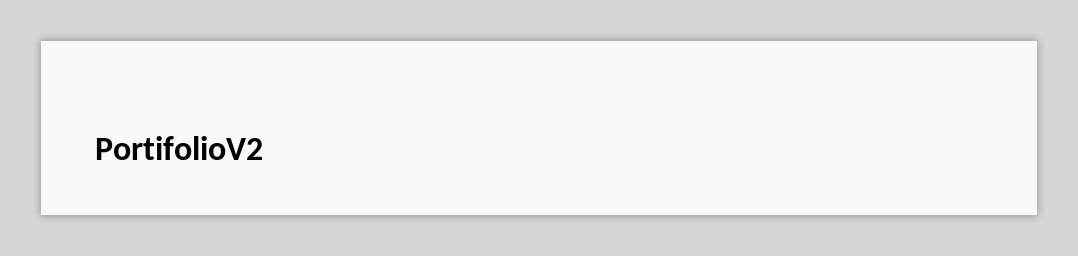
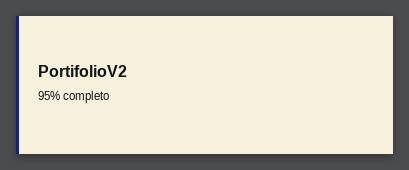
+ 95% completo

